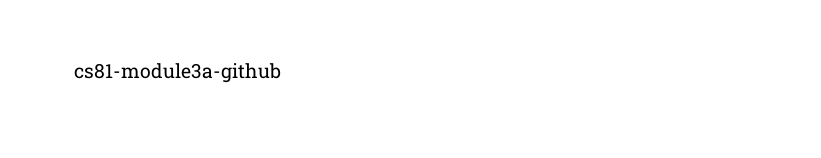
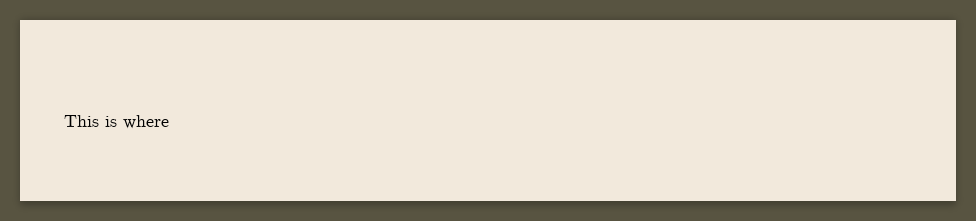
- cs81-module3a-github
+ This is where

